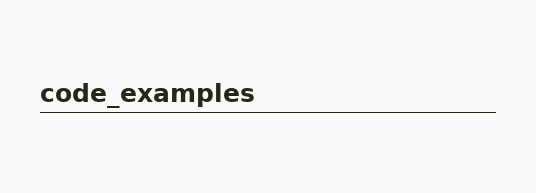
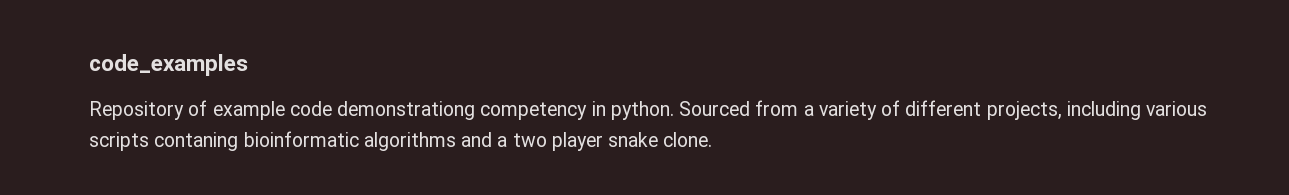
+ Repository of example code demonstrationg competency in python. Sourced from a variety of different projects, including various scripts contaning bioinformatic algorithms and a two player snake clone.

